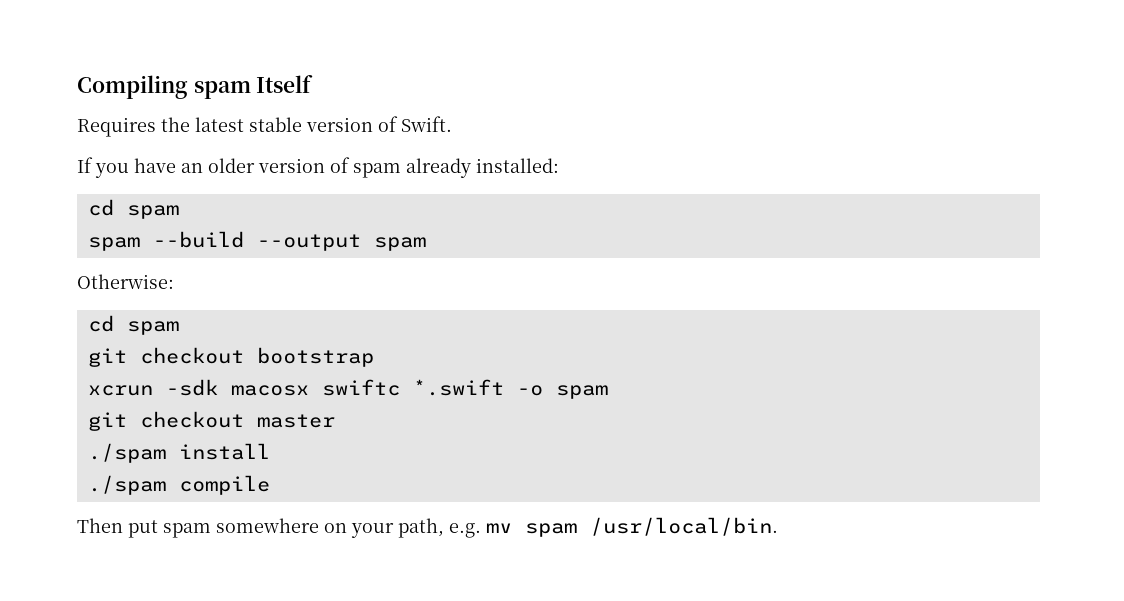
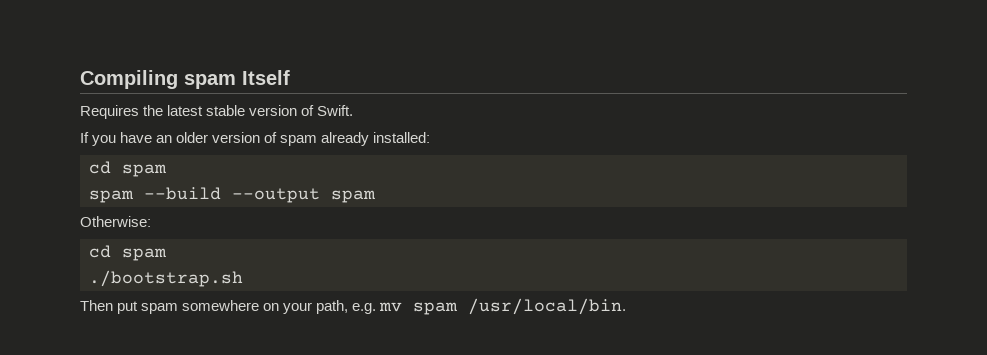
- git checkout bootstrap
- xcrun -sdk macosx swiftc *.swift -o spam
- git checkout master
- ./spam install
- ./spam compile
+ ./bootstrap.sh

